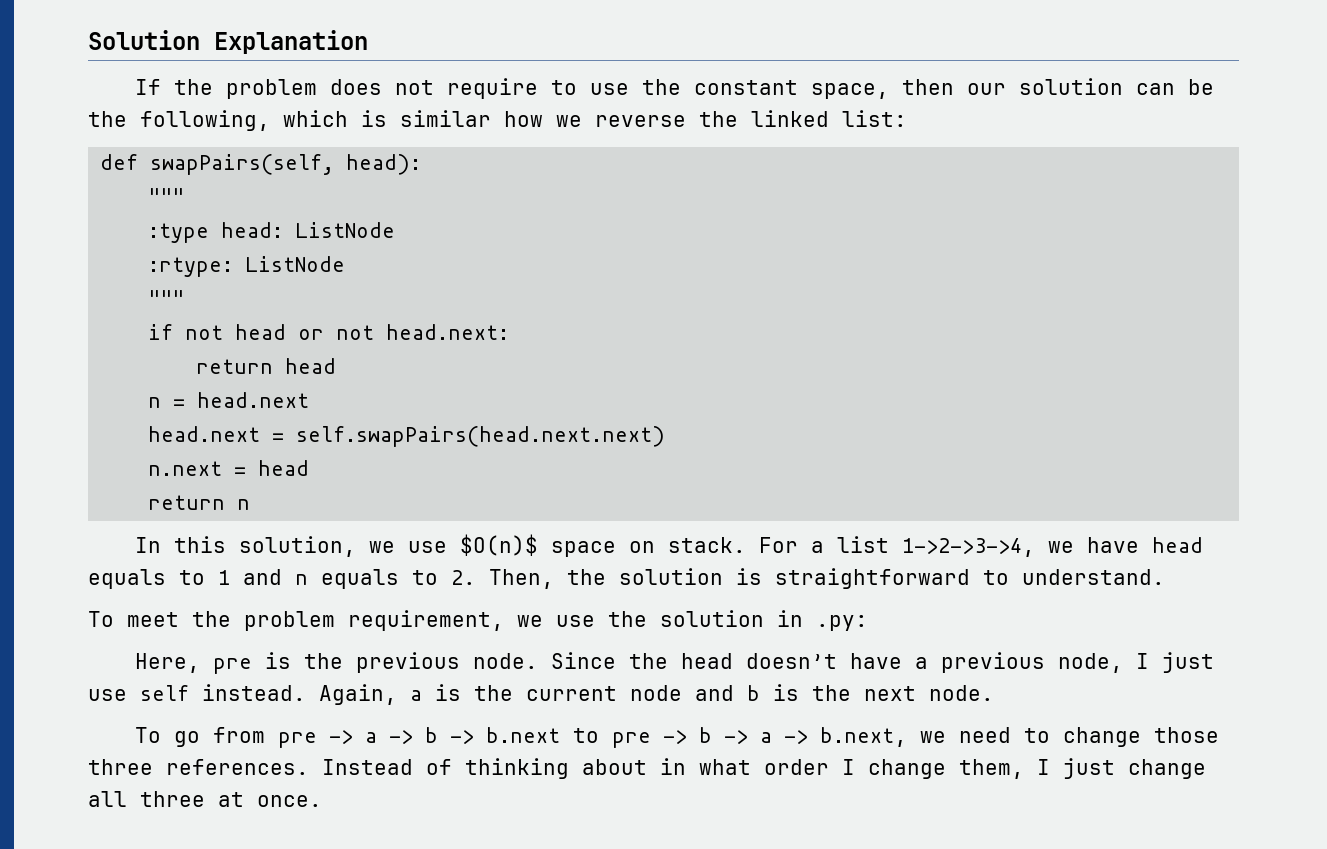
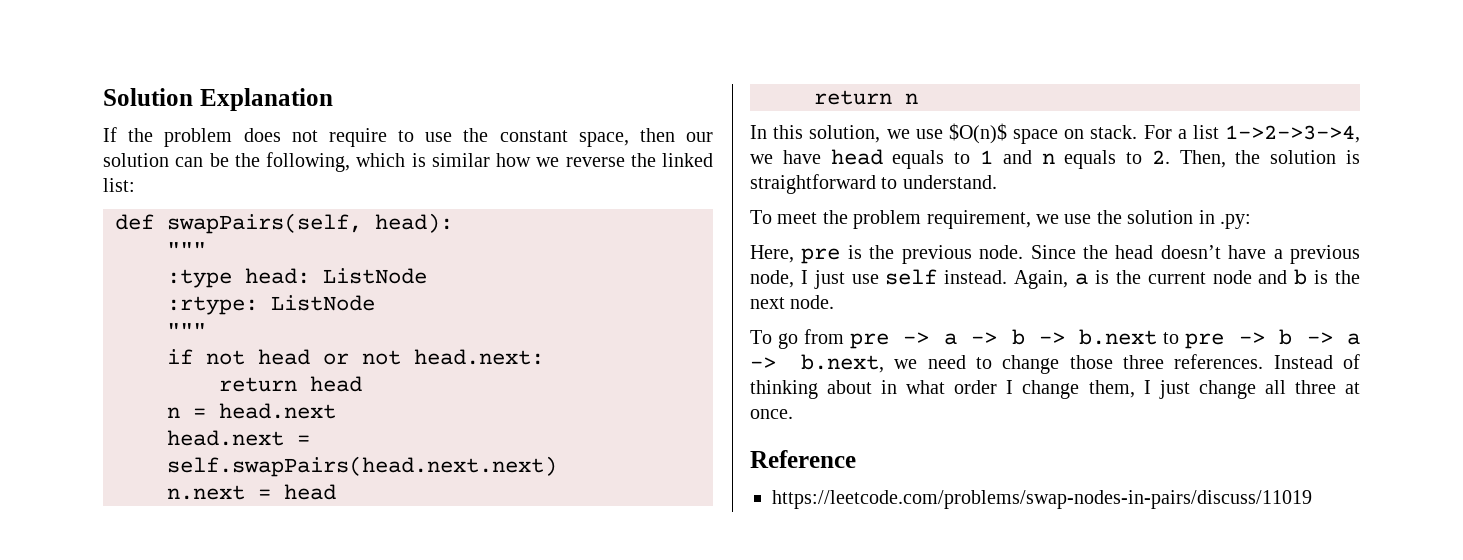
+ Reference
+ https://leetcode.com/problems/swap-nodes-in-pairs/discuss/11019

